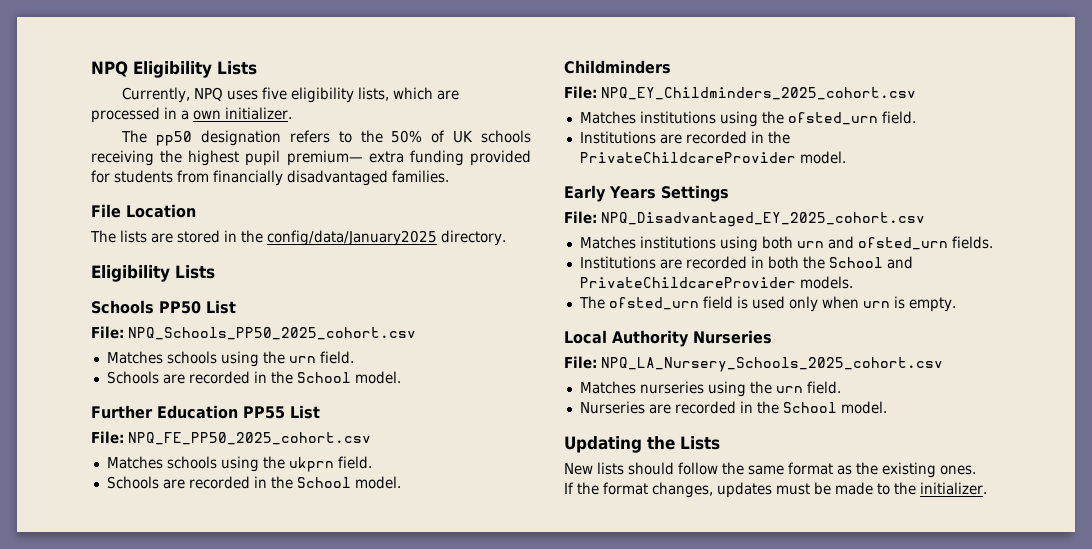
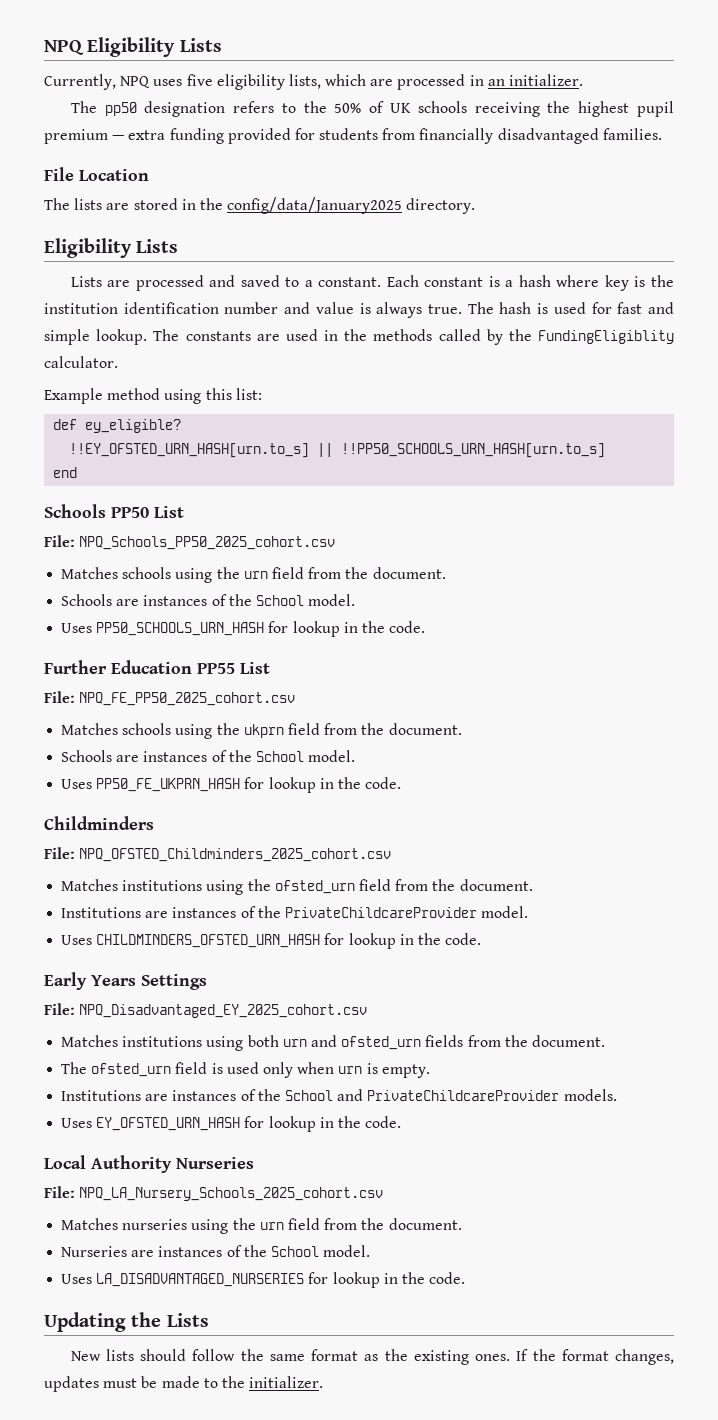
- Currently, NPQ uses five eligibility lists, which are processed in a own initializer.
+ Currently, NPQ uses five eligibility lists, which are processed in an initializer.
- The pp50 designation refers to the 50% of UK schools receiving the highest pupil premium— extra funding provided for students from financially disadvantaged families.
+ The pp50 designation refers to the 50% of UK schools receiving the highest pupil premium — extra funding provided for students from financially disadvantaged families.
+ Lists are processed and saved to a constant. Each constant is a hash where key is the institution identification number and value is always true. The hash is used for fast and simple lookup. The constants are used in the methods called by the FundingEligiblity calculator.
+ Example method using this list:
+ def ey_eligible?
+ !!EY_OFSTED_URN_HASH[urn.to_s] || !!PP50_SCHOOLS_URN_HASH[urn.to_s]
+ end
- Matches schools using the urn field.
- Schools are recorded in the School model.
+ Matches schools using the urn field from the document.
+ Schools are instances of the School model.
+ Uses PP50_SCHOOLS_URN_HASH for lookup in the code.
- Matches schools using the ukprn field.
- Schools are recorded in the School model.
+ Matches schools using the ukprn field from the document.
+ Schools are instances of the School model.
+ Uses PP50_FE_UKPRN_HASH for lookup in the code.
- File: NPQ_EY_Childminders_2025_cohort.csv
+ File: NPQ_OFSTED_Childminders_2025_cohort.csv
- Matches institutions using the ofsted_urn field.
- Institutions are recorded in the PrivateChildcareProvider model.
+ Matches institutions using the ofsted_urn field from the document.
+ Institutions are instances of the PrivateChildcareProvider model.
+ Uses CHILDMINDERS_OFSTED_URN_HASH for lookup in the code.
- Matches institutions using both urn and ofsted_urn fields.
- Institutions are recorded in both the School and PrivateChildcareProvider models.
+ Matches institutions using both urn and ofsted_urn fields from the document.
+ Institutions are instances of the School and PrivateChildcareProvider models.
+ Uses EY_OFSTED_URN_HASH for lookup in the code.
- Matches nurseries using the urn field.
+ Matches nurseries using the urn field from the document.
- Nurseries are recorded in the School model.
+ Nurseries are instances of the School model.
+ Uses LA_DISADVANTAGED_NURSERIES for lookup in the code.
- New lists should follow the same format as the existing ones.
- If the format changes, updates must be made to the initializer.
+ New lists should follow the same format as the existing ones. If the format changes, updates must be made to the initializer.

